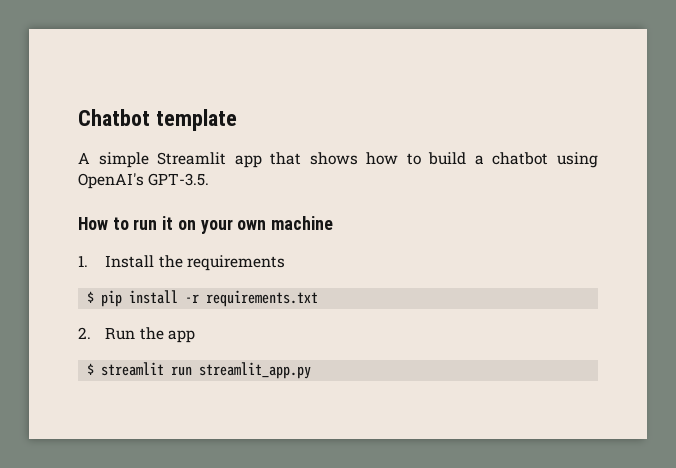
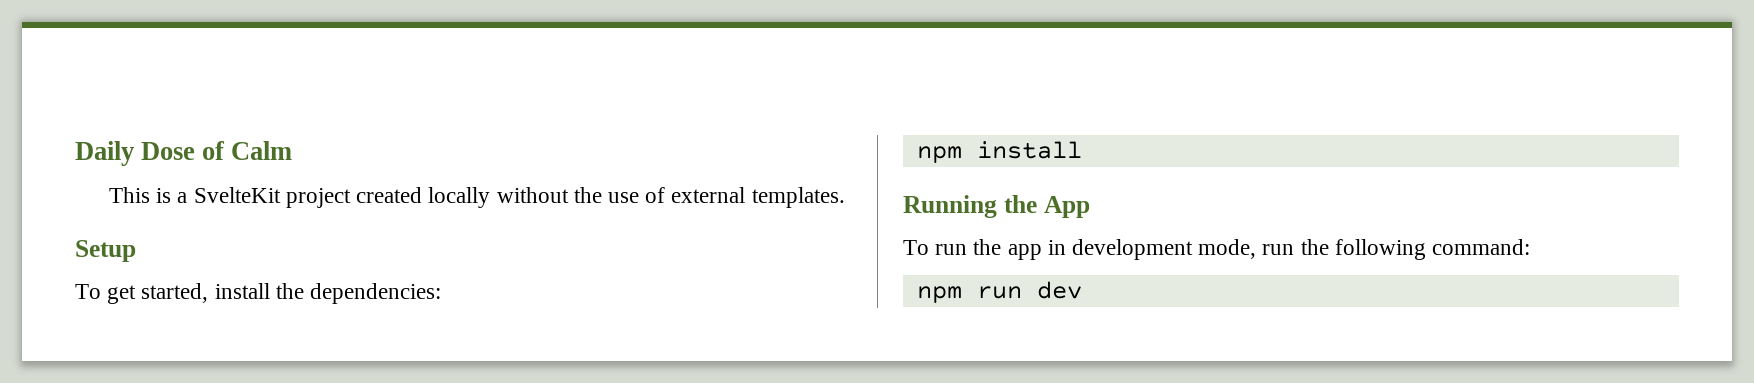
- Chatbot template
- A simple Streamlit app that shows how to build a chatbot using OpenAI's GPT-3.5.
- How to run it on your own machine
- 1. Install the requirements
- $ pip install -r requirements.txt
- 2. Run the app
- $ streamlit run streamlit_app.py
+ Daily Dose of Calm
+ This is a SvelteKit project created locally without the use of external templates.
+ Setup
+ To get started, install the dependencies:
+ npm install
+ Running the App
+ To run the app in development mode, run the following command:
+ npm run dev

